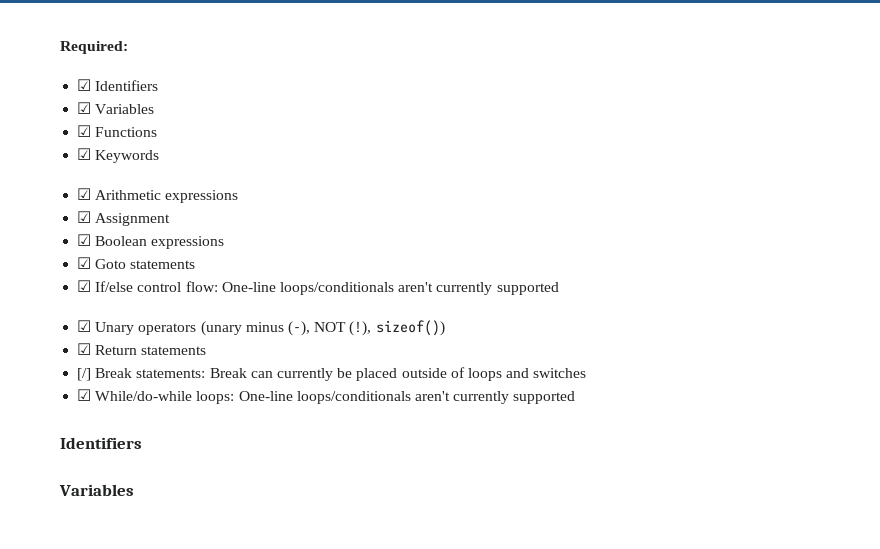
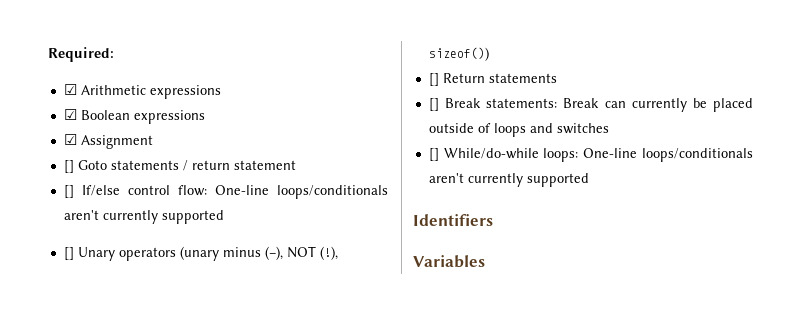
- ☑ Identifiers
- ☑ Variables
- ☑ Functions
- ☑ Keywords
- ☑ Assignment
- ☑ Goto statements
- ☑ If/else control flow: One-line loops/conditionals aren't currently supported
+ ☑ Assignment
+ [] Goto statements / return statement
+ [] If/else control flow: One-line loops/conditionals aren't currently supported
- ☑ Unary operators (unary minus (-), NOT (!), sizeof())
+ [] Unary operators (unary minus (-), NOT (!), sizeof())
- ☑ Return statements
+ [] Return statements
- [/] Break statements: Break can currently be placed outside of loops and switches
+ [] Break statements: Break can currently be placed outside of loops and switches
- ☑ While/do-while loops: One-line loops/conditionals aren't currently supported
+ [] While/do-while loops: One-line loops/conditionals aren't currently supported

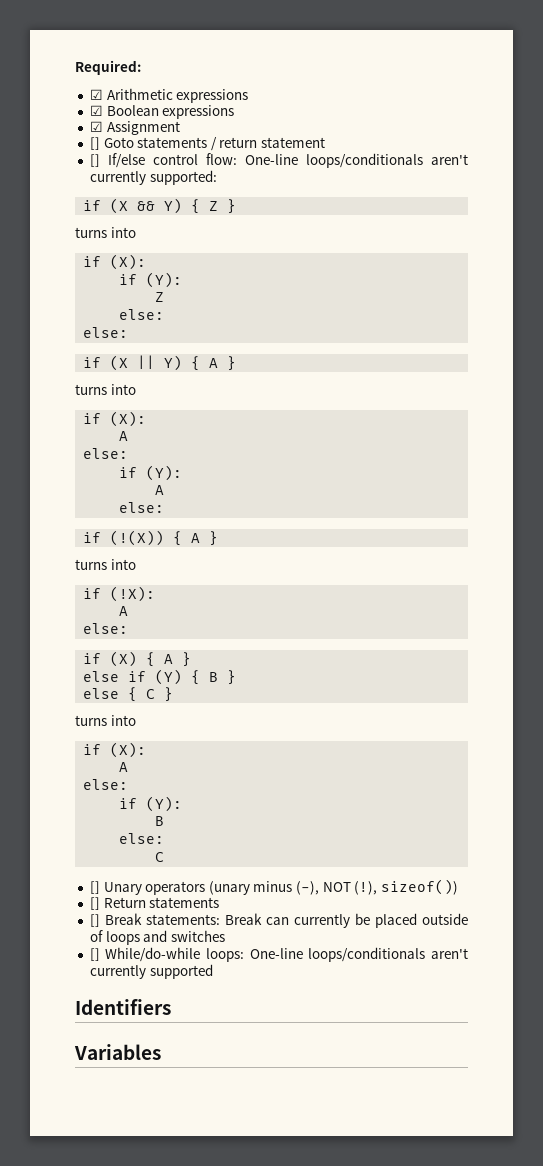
- [] If/else control flow: One-line loops/conditionals aren't currently supported
+ [] If/else control flow: One-line loops/conditionals aren't currently supported:
+ if (X && Y) { Z }
+ turns into
+ if (X):
+ if (Y):
+ Z
+ else:
+ else:
+ if (X || Y) { A }
+ turns into
+ if (X):
+ A
+ else:
+ if (Y):
+ A
+ else:
+ if (!(X)) { A }
+ turns into
+ if (!X):
+ A
+ else:
+ if (X) { A }
+ else if (Y) { B }
+ else { C }
+ turns into
+ if (X):
+ A
+ else:
+ if (Y):
+ B
+ else:
+ C

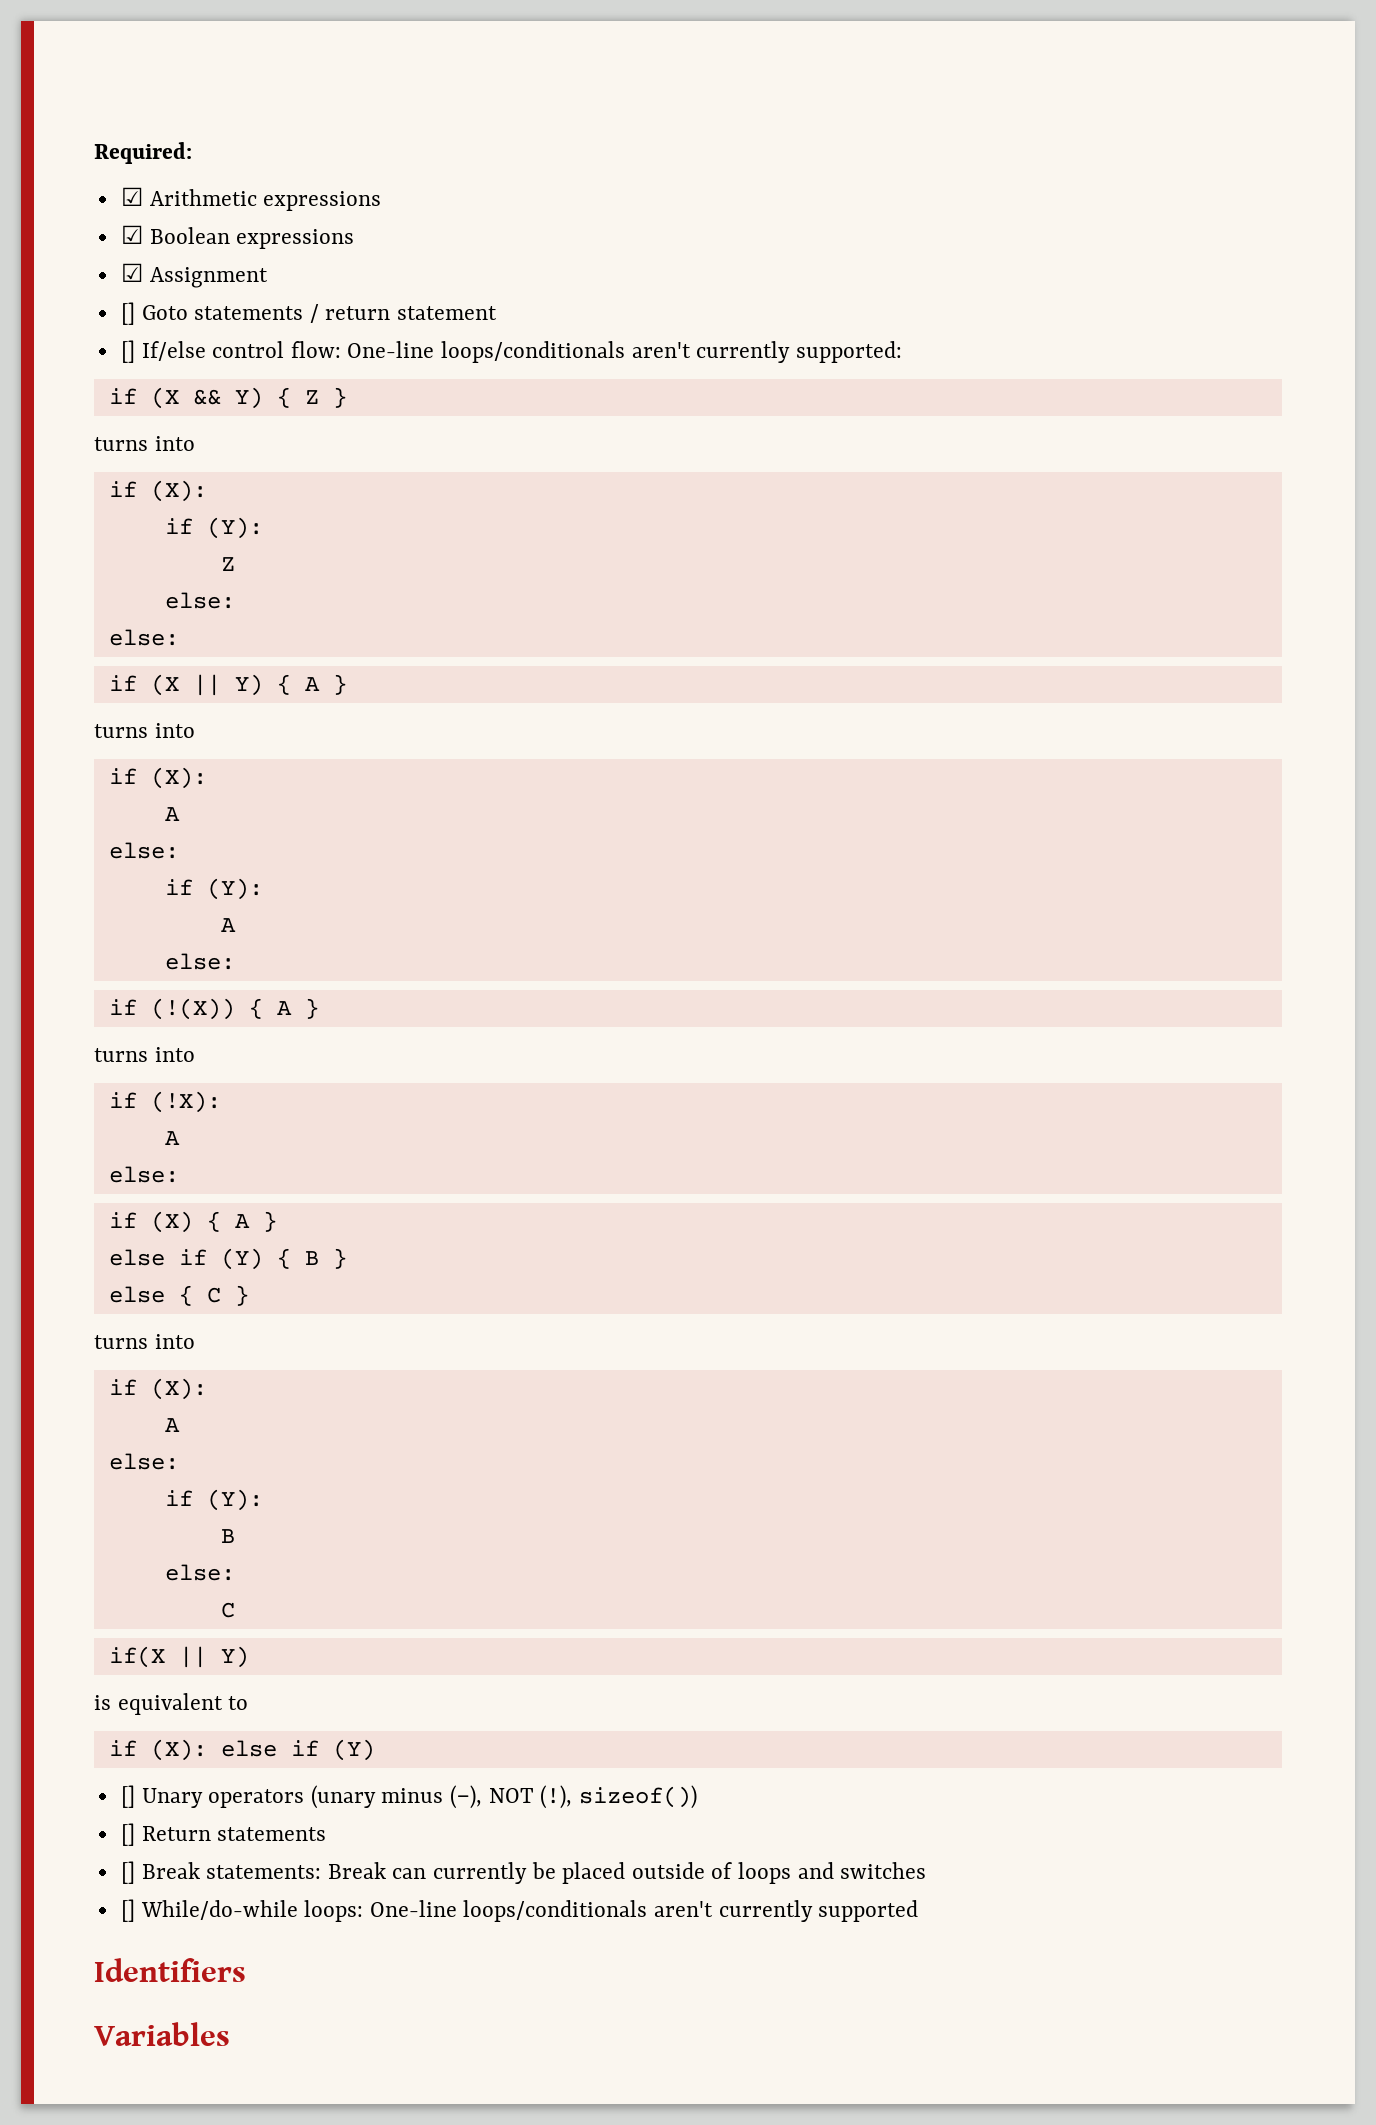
+ if(X || Y)
+ is equivalent to
+ if (X): else if (Y)

